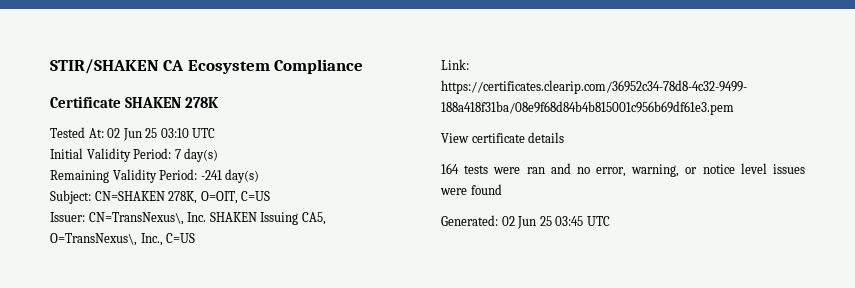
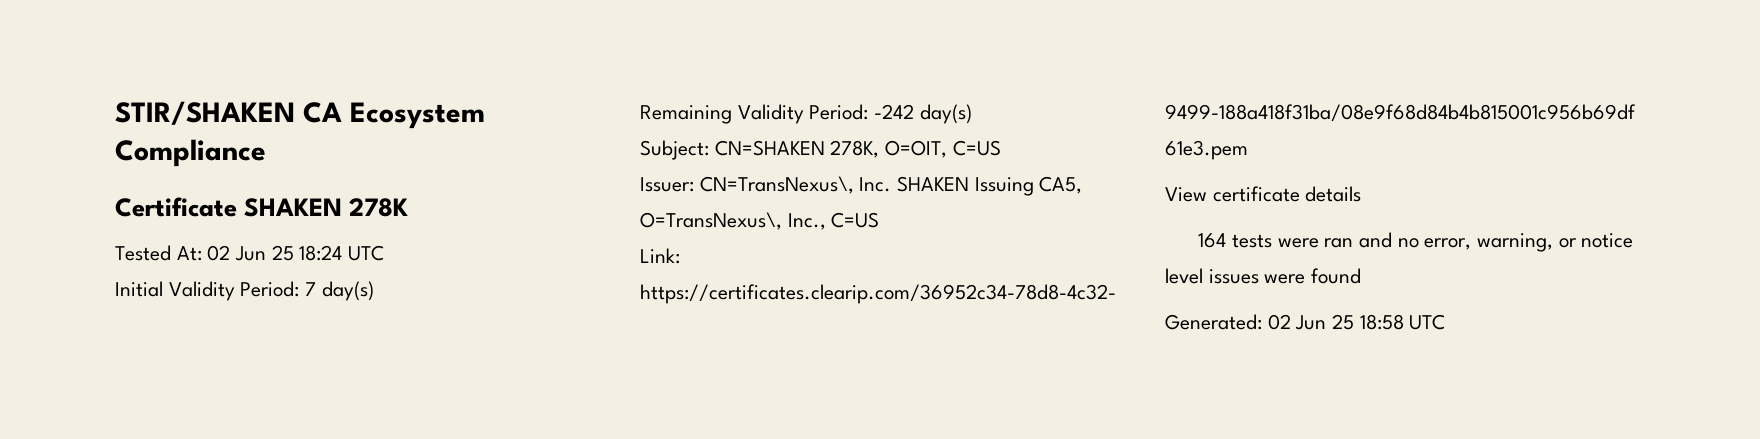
- Tested At: 02 Jun 25 03:10 UTC
+ Tested At: 02 Jun 25 18:24 UTC
- Remaining Validity Period: -241 day(s)
+ Remaining Validity Period: -242 day(s)
- Generated: 02 Jun 25 03:45 UTC
+ Generated: 02 Jun 25 18:58 UTC

